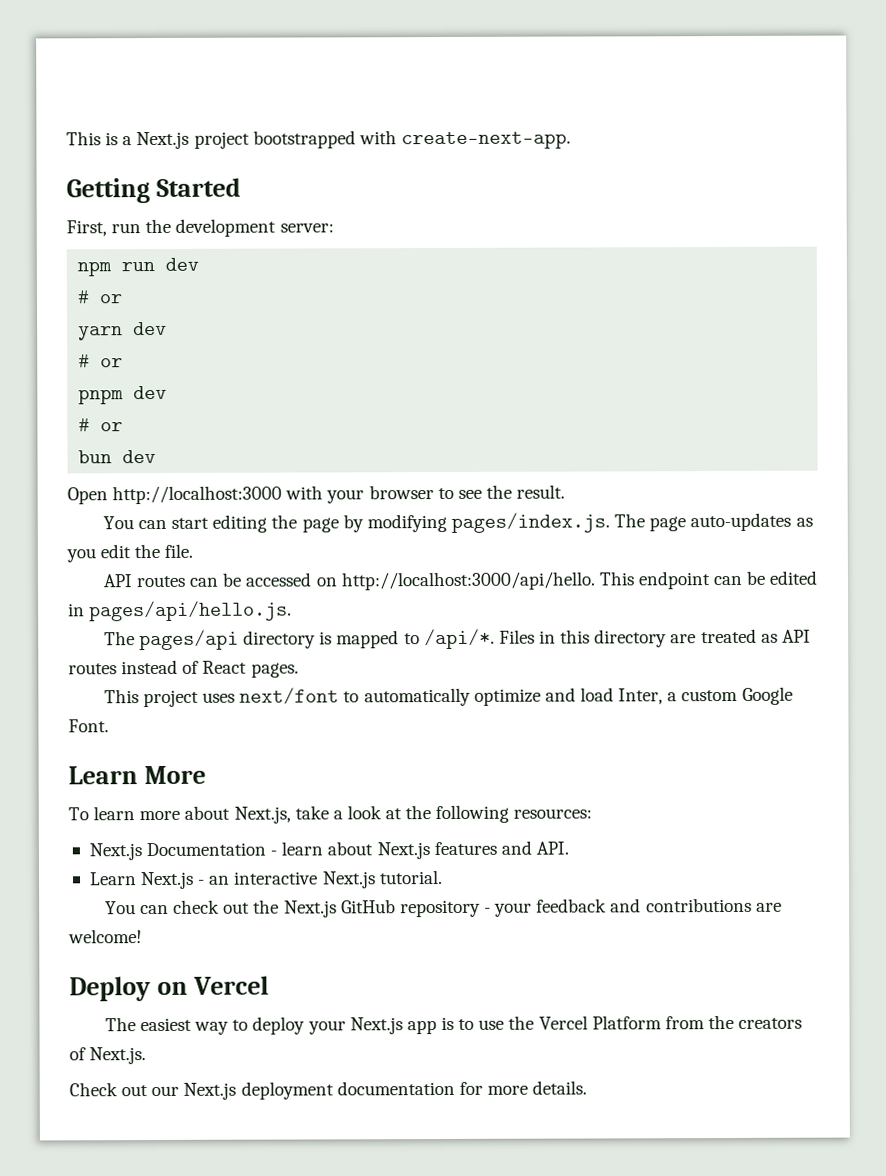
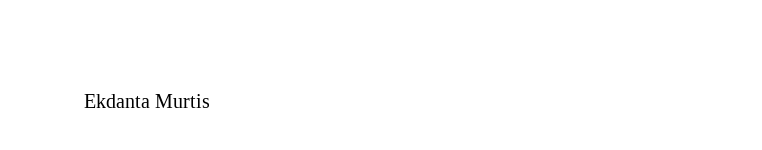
- This is a Next.js project bootstrapped with create-next-app.
- Getting Started
- First, run the development server:
- npm run dev
- # or
- yarn dev
- # or
- pnpm dev
- # or
- bun dev
- Open http://localhost:3000 with your browser to see the result.
- You can start editing the page by modifying pages/index.js. The page auto-updates as you edit the file.
- API routes can be accessed on http://localhost:3000/api/hello. This endpoint can be edited in pages/api/hello.js.
- The pages/api directory is mapped to /api/*. Files in this directory are treated as API routes instead of React pages.
- This project uses next/font to automatically optimize and load Inter, a custom Google Font.
- Learn More
- To learn more about Next.js, take a look at the following resources:
- Next.js Documentation - learn about Next.js features and API.
- Learn Next.js - an interactive Next.js tutorial.
- You can check out the Next.js GitHub repository - your feedback and contributions are welcome!
- Deploy on Vercel
- The easiest way to deploy your Next.js app is to use the Vercel Platform from the creators of Next.js.
- Check out our Next.js deployment documentation for more details.
+ Ekdanta Murtis

